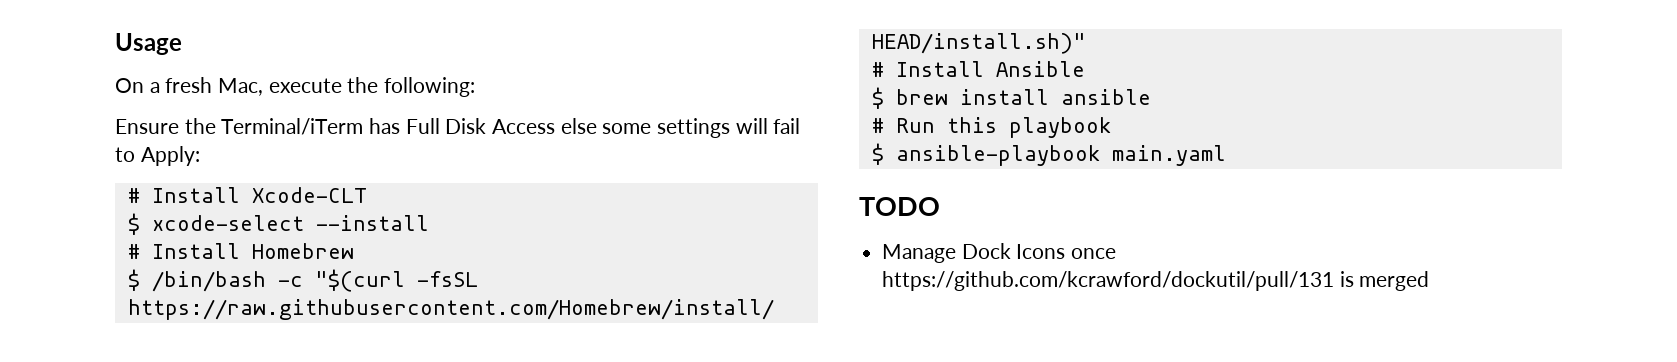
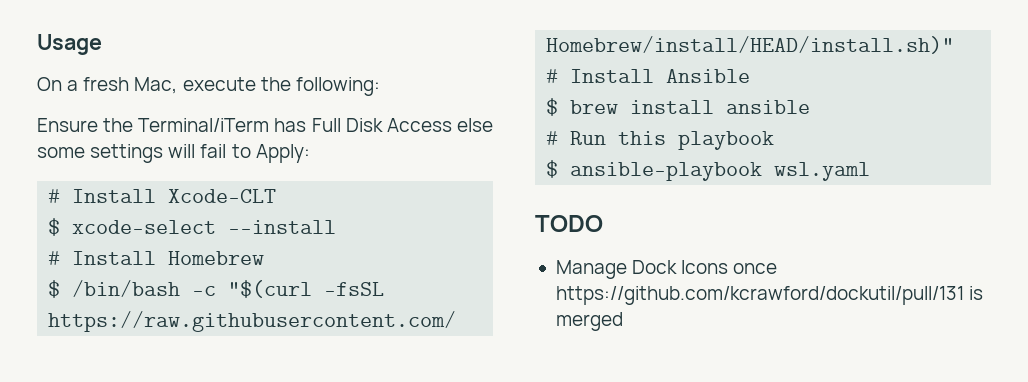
- $ ansible-playbook main.yaml
+ $ ansible-playbook wsl.yaml

